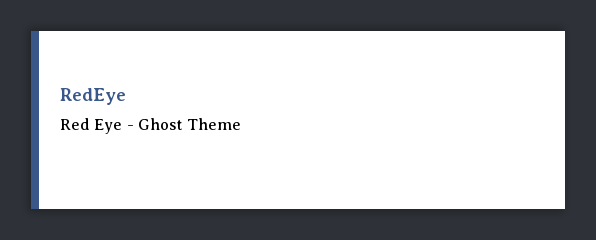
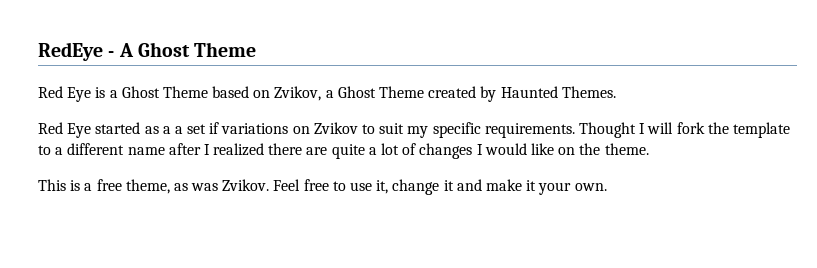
- RedEye
- Red Eye - Ghost Theme
+ RedEye - A Ghost Theme
+ Red Eye is a Ghost Theme based on Zvikov, a Ghost Theme created by Haunted Themes.
+ Red Eye started as a a set if variations on Zvikov to suit my specific requirements. Thought I will fork the template to a different name after I realized there are quite a lot of changes I would like on the theme.
+ This is a free theme, as was Zvikov. Feel free to use it, change it and make it your own.

